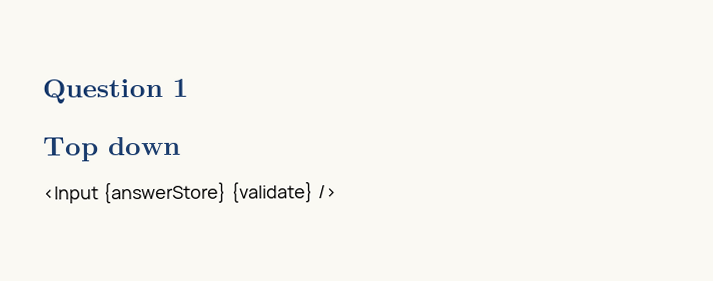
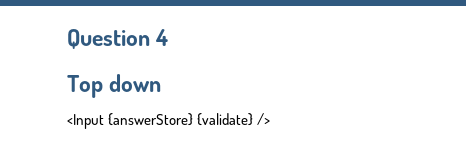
- Question 1
+ Question 4

